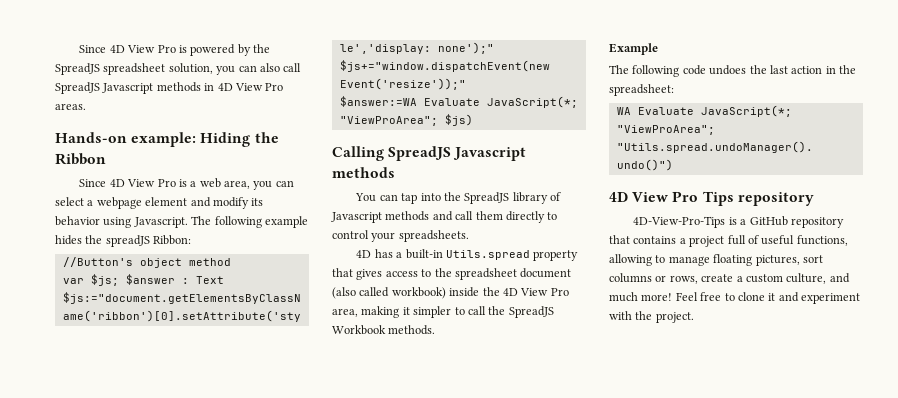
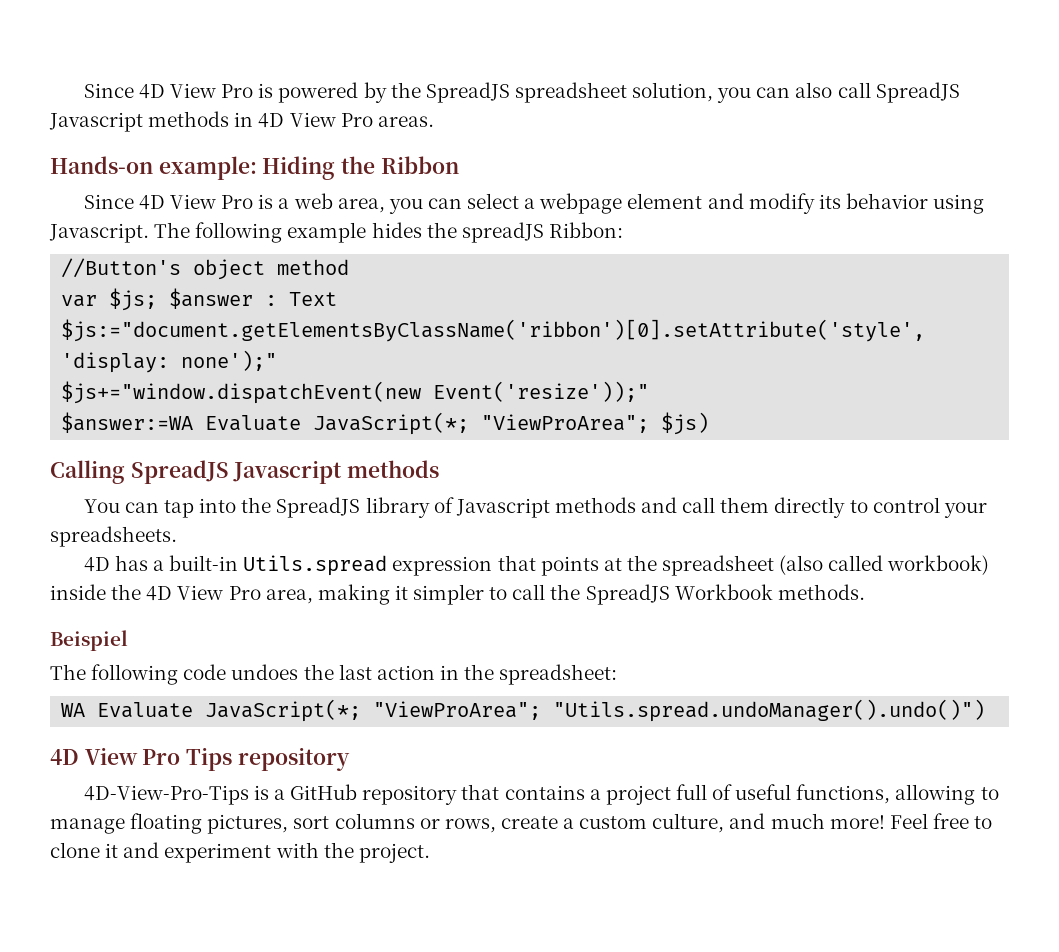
- 4D has a built-in Utils.spread property that gives access to the spreadsheet document (also called workbook) inside the 4D View Pro area, making it simpler to call the SpreadJS Workbook methods.
+ 4D has a built-in Utils.spread expression that points at the spreadsheet (also called workbook) inside the 4D View Pro area, making it simpler to call the SpreadJS Workbook methods.
- Example
+ Beispiel

